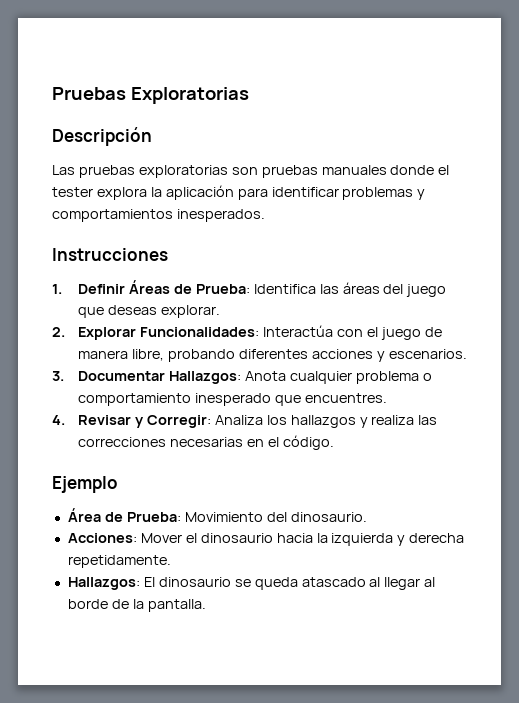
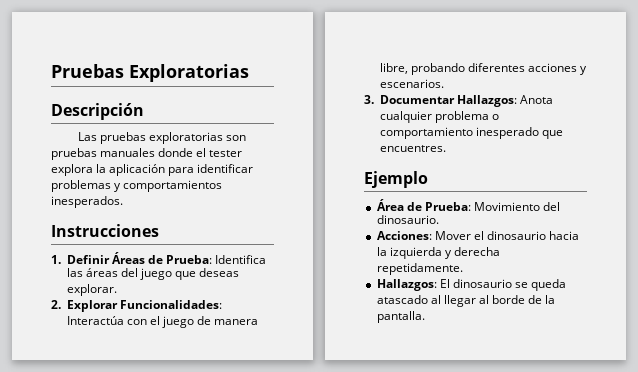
- 4. Revisar y Corregir: Analiza los hallazgos y realiza las correcciones necesarias en el código.

